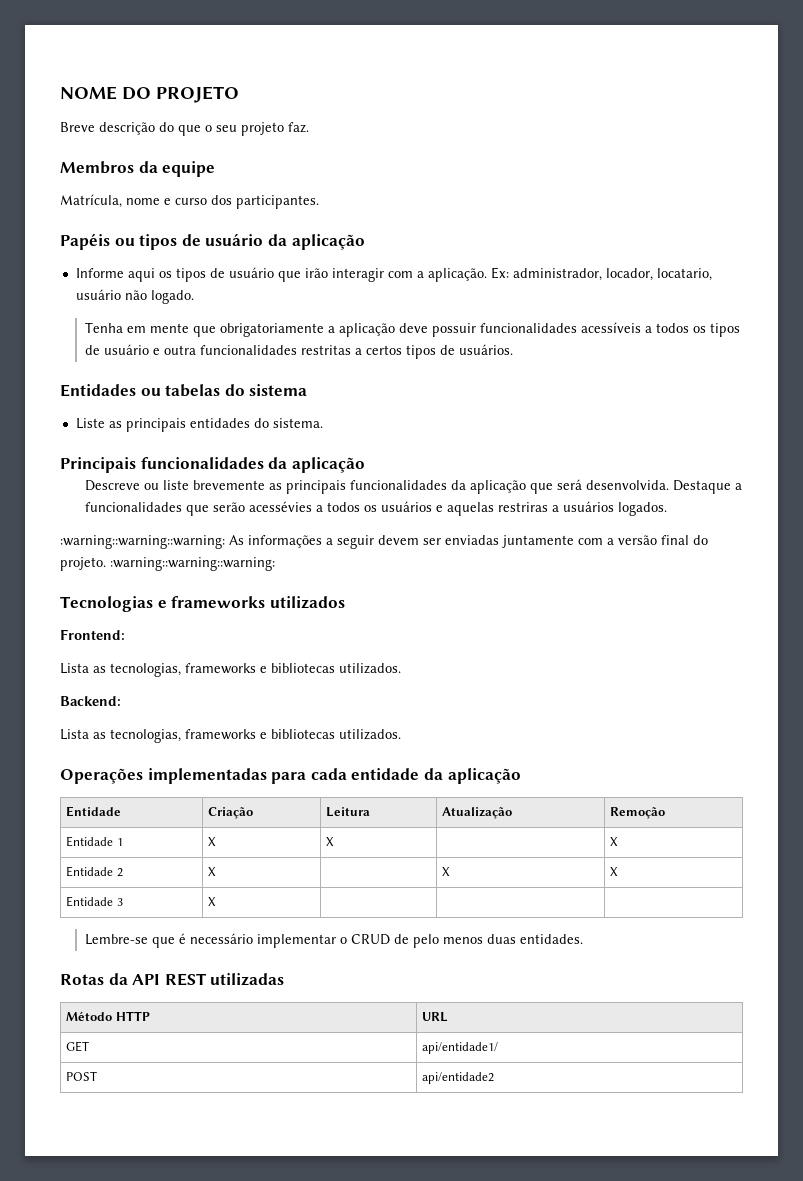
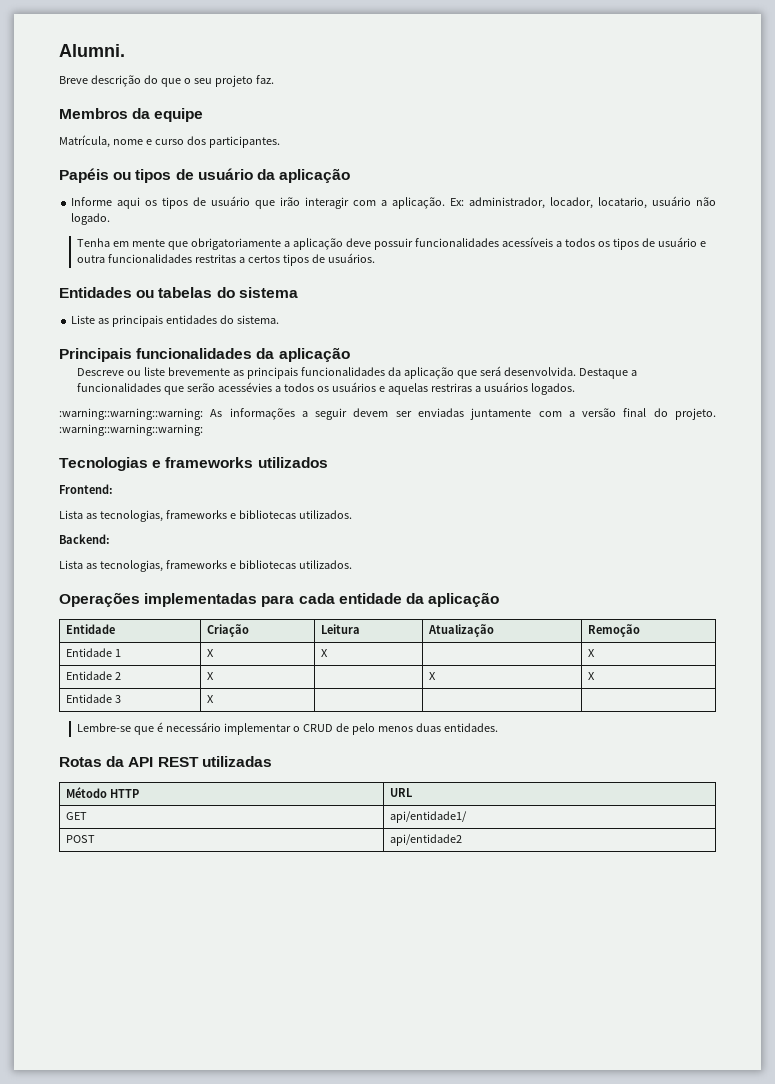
- NOME DO PROJETO
+ Alumni.

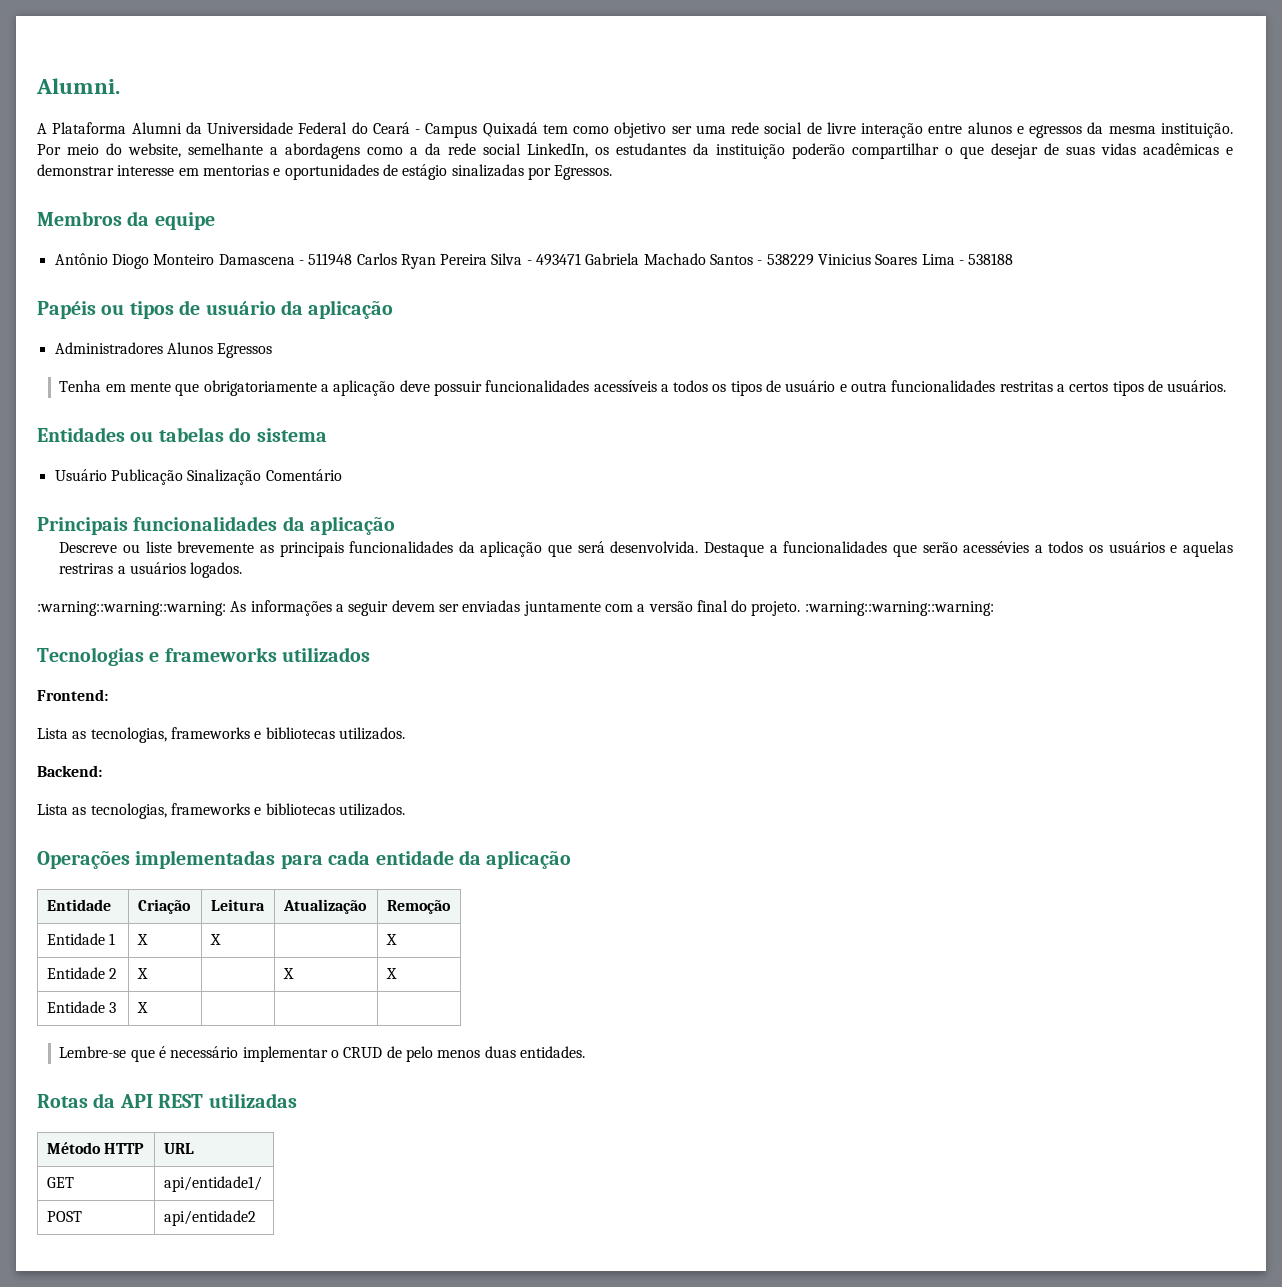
- Breve descrição do que o seu projeto faz.
+ A Plataforma Alumni da Universidade Federal do Ceará - Campus Quixadá tem como objetivo ser uma rede social de livre interação entre alunos e egressos da mesma instituição. Por meio do website, semelhante a abordagens como a da rede social LinkedIn, os estudantes da instituição poderão compartilhar o que desejar de suas vidas acadêmicas e demonstrar interesse em mentorias e oportunidades de estágio sinalizadas por Egressos.
  Membros da equipe
- Matrícula, nome e curso dos participantes.
+ Antônio Diogo Monteiro Damascena - 511948 Carlos Ryan Pereira Silva - 493471 Gabriela Machado Santos - 538229 Vinicius Soares Lima - 538188
- Informe aqui os tipos de usuário que irão interagir com a aplicação. Ex: administrador, locador, locatario, usuário não logado.
+ Administradores Alunos Egressos
- Liste as principais entidades do sistema.
+ Usuário Publicação Sinalização Comentário

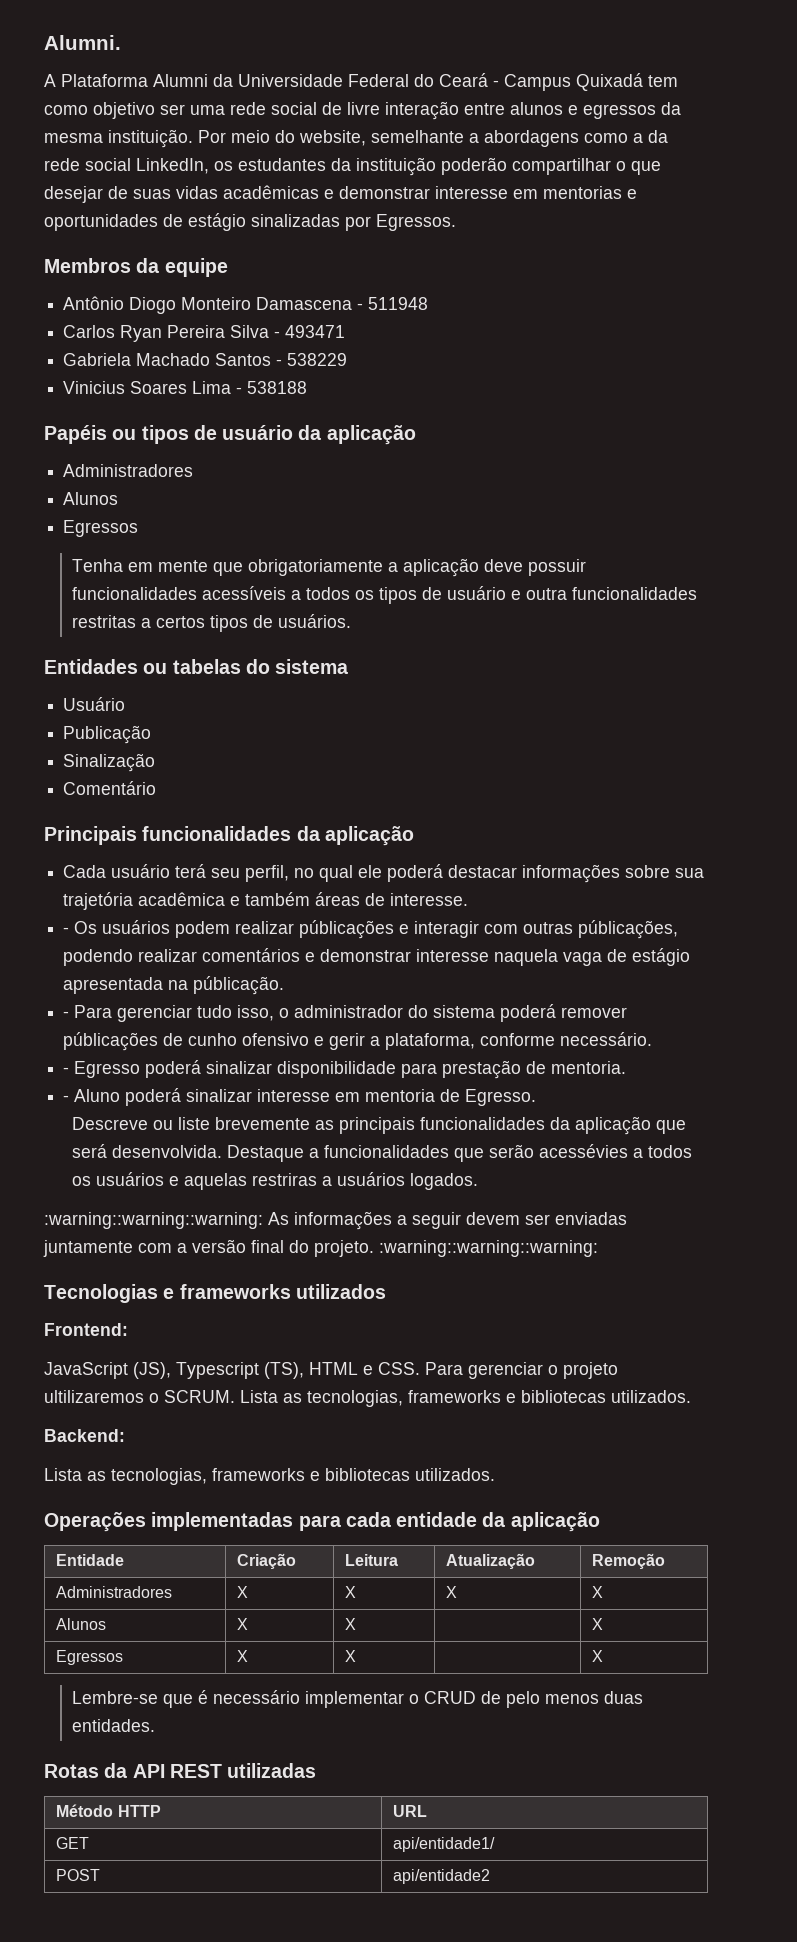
- Antônio Diogo Monteiro Damascena - 511948 Carlos Ryan Pereira Silva - 493471 Gabriela Machado Santos - 538229 Vinicius Soares Lima - 538188
+ Antônio Diogo Monteiro Damascena - 511948
+ Carlos Ryan Pereira Silva - 493471
+ Gabriela Machado Santos - 538229
+ Vinicius Soares Lima - 538188
  Papéis ou tipos de usuário da aplicação
- Administradores Alunos Egressos
+ Administradores
+ Alunos
+ Egressos
- Usuário Publicação Sinalização Comentário
+ Usuário
+ Publicação
+ Sinalização
+ Comentário
+ Cada usuário terá seu perfil, no qual ele poderá destacar informações sobre sua trajetória acadêmica e também áreas de interesse.
+ - Os usuários podem realizar públicações e interagir com outras públicações, podendo realizar comentários e demonstrar interesse naquela vaga de estágio apresentada na públicação.
+ - Para gerenciar tudo isso, o administrador do sistema poderá remover públicações de cunho ofensivo e gerir a plataforma, conforme necessário.
+ - Egresso poderá sinalizar disponibilidade para prestação de mentoria.
+ - Aluno poderá sinalizar interesse em mentoria de Egresso.
+ JavaScript (JS), Typescript (TS), HTML e CSS. Para gerenciar o projeto ultilizaremos o SCRUM.
- Entidade 1 | X | X | | X
- Entidade 2 | X | | X | X
- Entidade 3 | X | | |
+ Administradores | X | X | X | X
+ Alunos | X | X | | X
+ Egressos | X | X | | X

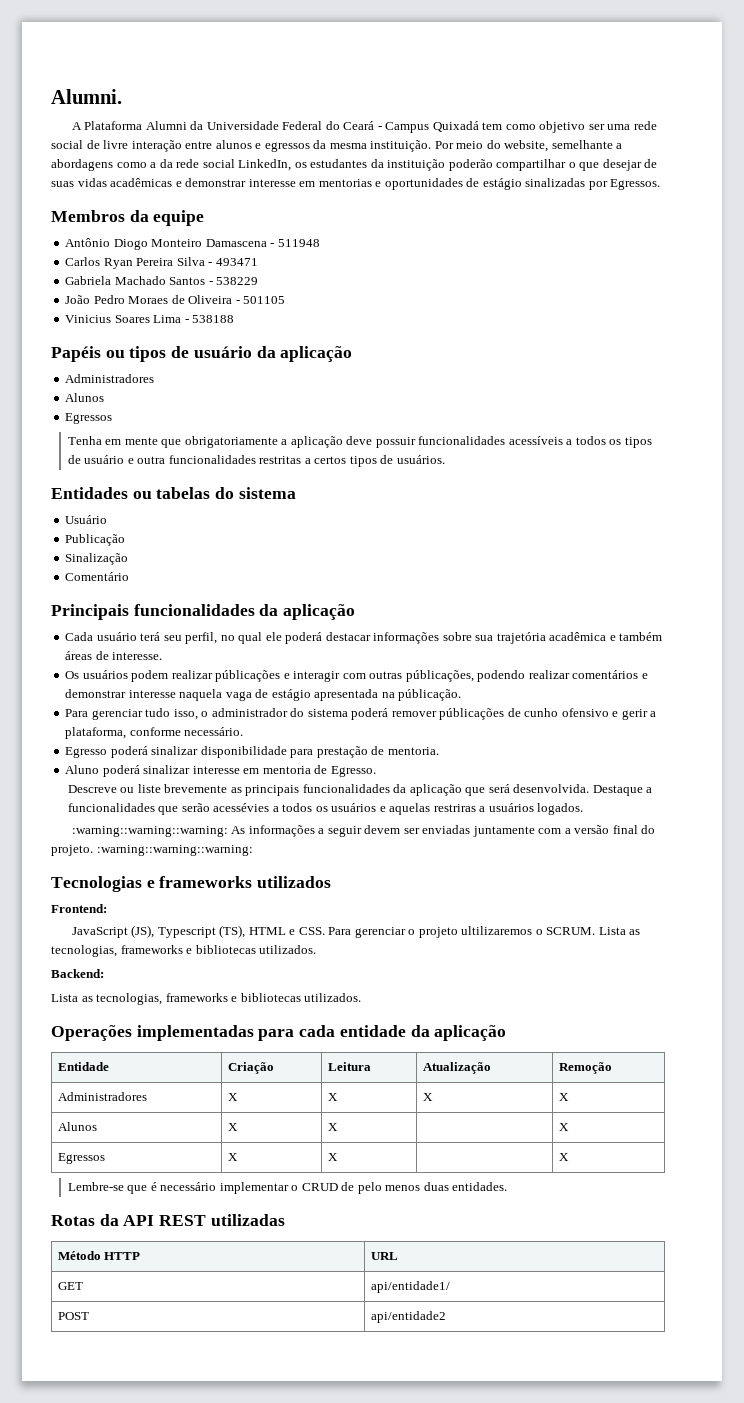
+ João Pedro Moraes de Oliveira - 501105
- - Os usuários podem realizar públicações e interagir com outras públicações, podendo realizar comentários e demonstrar interesse naquela vaga de estágio apresentada na públicação.
+ Os usuários podem realizar públicações e interagir com outras públicações, podendo realizar comentários e demonstrar interesse naquela vaga de estágio apresentada na públicação.
- - Para gerenciar tudo isso, o administrador do sistema poderá remover públicações de cunho ofensivo e gerir a plataforma, conforme necessário.
+ Para gerenciar tudo isso, o administrador do sistema poderá remover públicações de cunho ofensivo e gerir a plataforma, conforme necessário.
- - Egresso poderá sinalizar disponibilidade para prestação de mentoria.
+ Egresso poderá sinalizar disponibilidade para prestação de mentoria.
- - Aluno poderá sinalizar interesse em mentoria de Egresso.
+ Aluno poderá sinalizar interesse em mentoria de Egresso.

